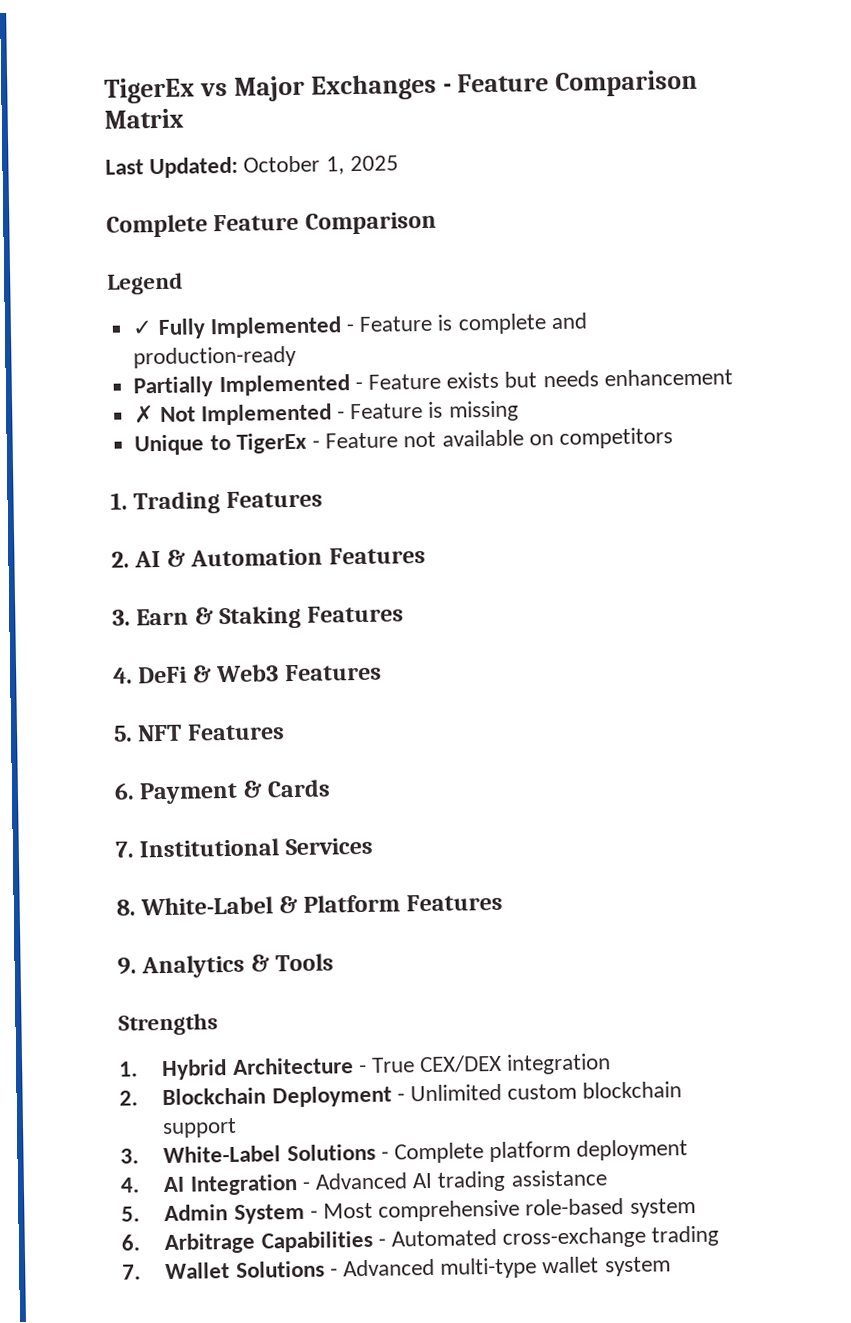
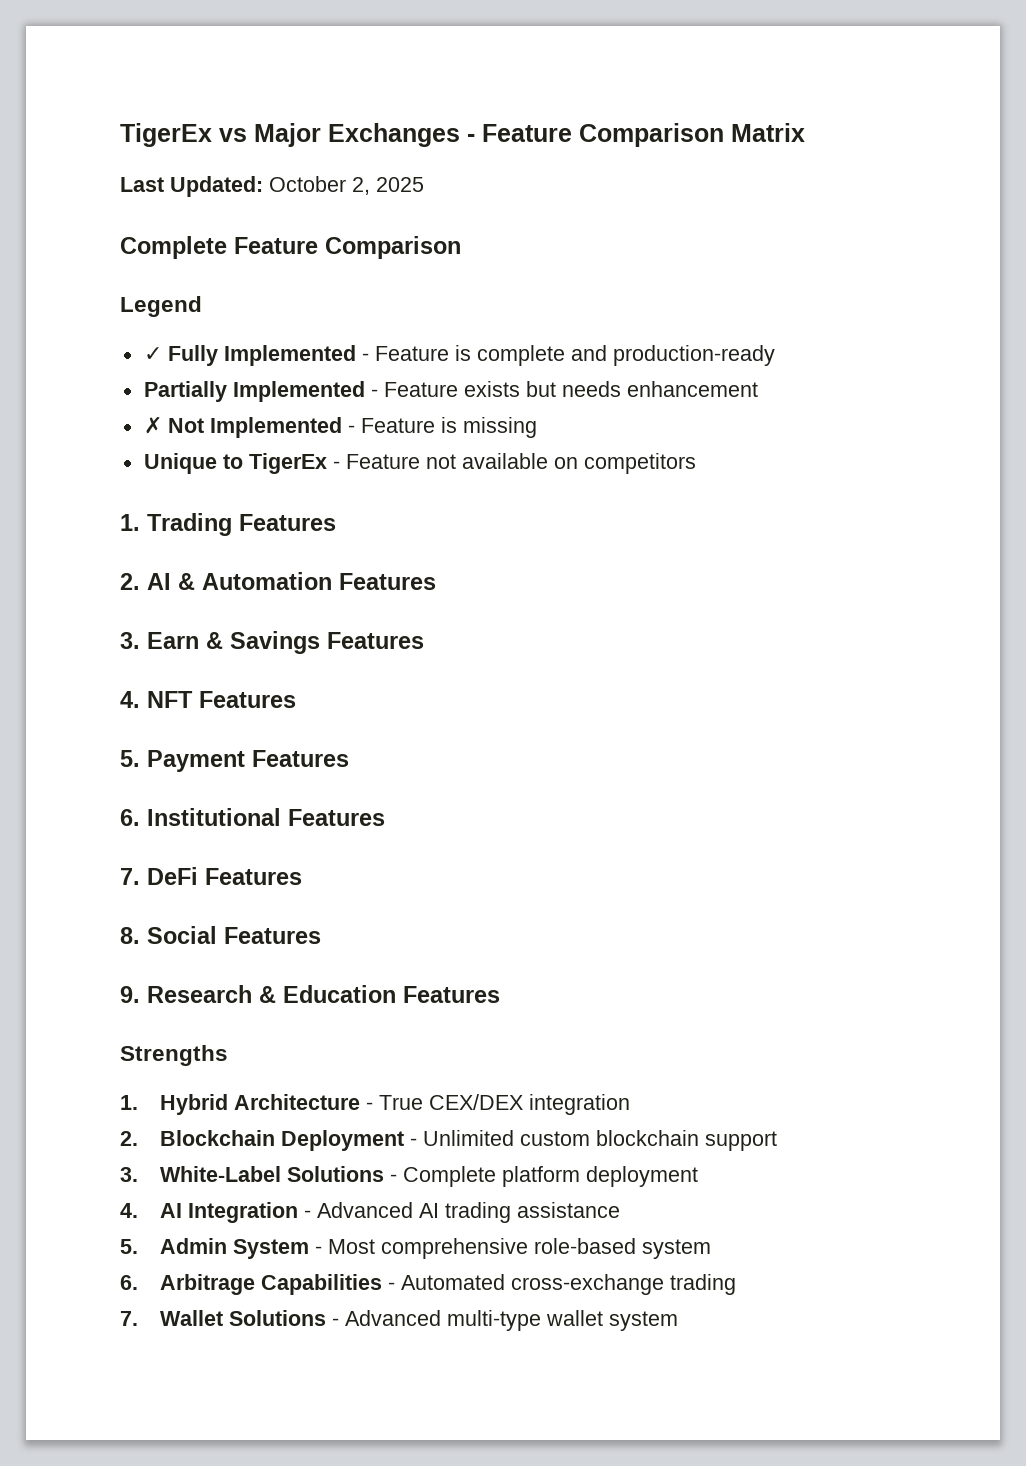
- Last Updated: October 1, 2025
+ Last Updated: October 2, 2025
- 3. Earn & Staking Features
+ 3. Earn & Savings Features
- 4. DeFi & Web3 Features
+ 4. NFT Features
- 5. NFT Features
+ 5. Payment Features
- 6. Payment & Cards
- 7. Institutional Services
+ 6. Institutional Features
+ 7. DeFi Features
- 8. White-Label & Platform Features
+ 8. Social Features
- 9. Analytics & Tools
+ 9. Research & Education Features

